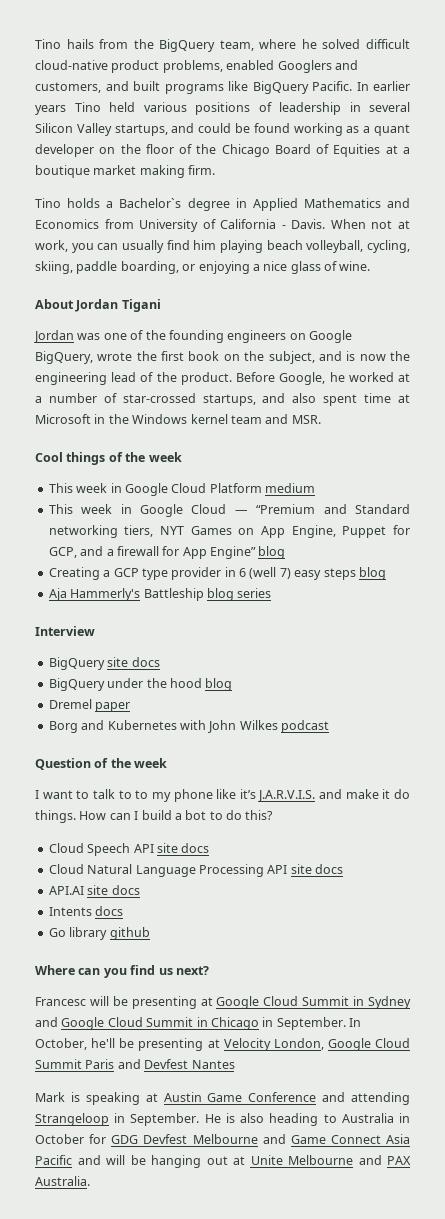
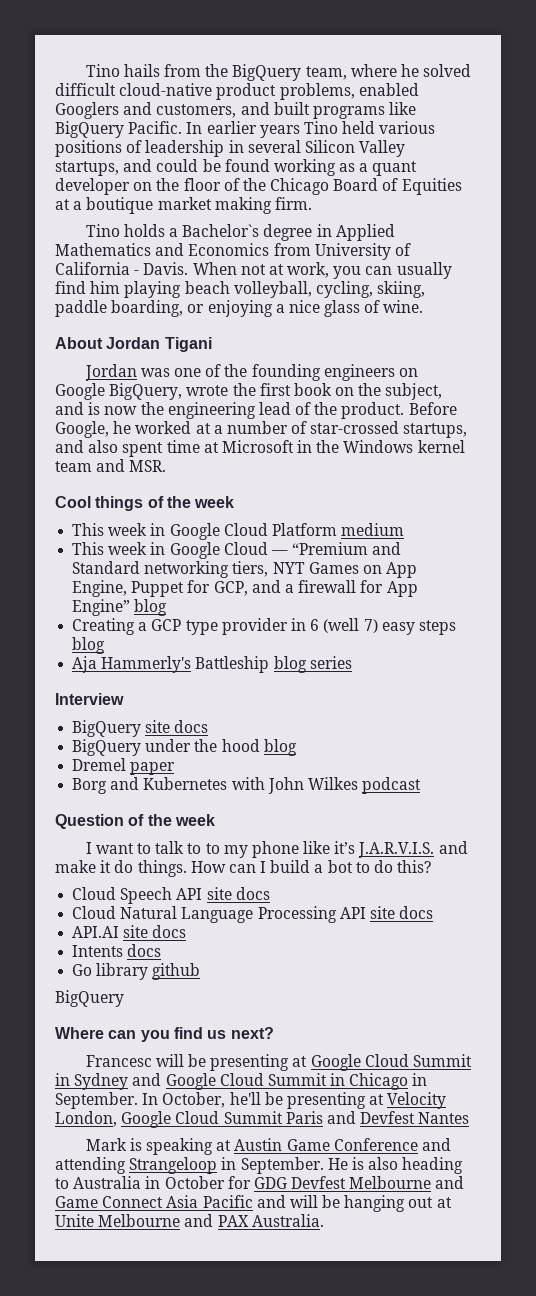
  Go library github
+ BigQuery

